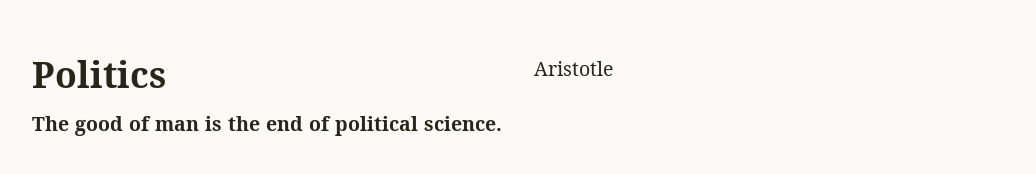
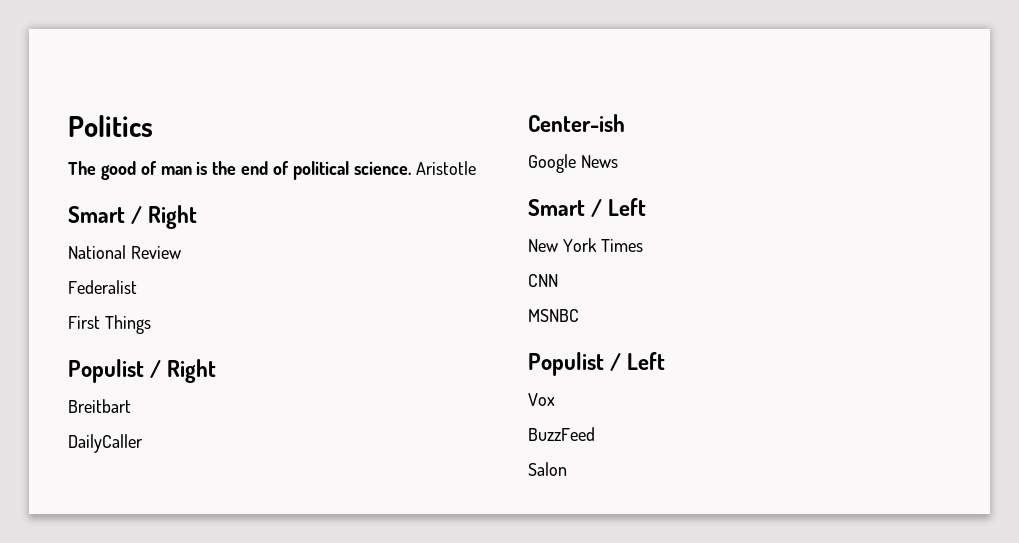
+ Smart / Right
+ National Review
+ Federalist
+ First Things
+ Populist / Right
+ Breitbart
+ DailyCaller
+ Center-ish
+ Google News
+ Smart / Left
+ New York Times
+ CNN
+ MSNBC
+ Populist / Left
+ Vox
+ BuzzFeed
+ Salon

